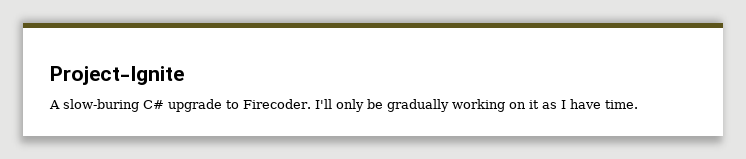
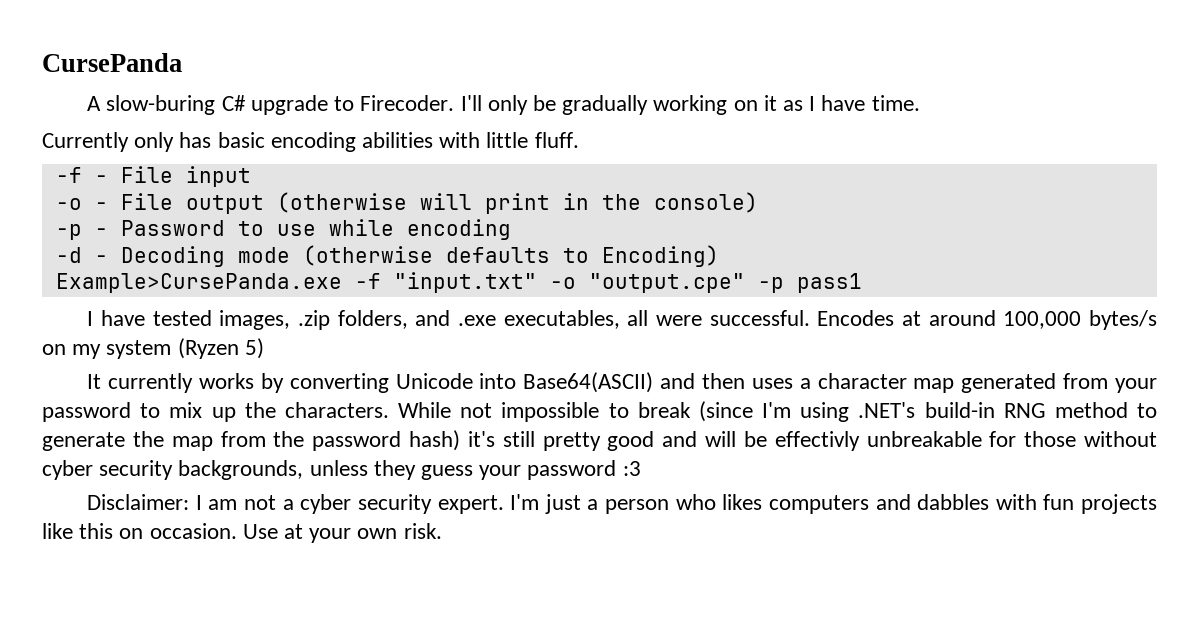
- Project-Ignite
+ CursePanda
+ Currently only has basic encoding abilities with little fluff.
+ -f - File input
+ -o - File output (otherwise will print in the console)
+ -p - Password to use while encoding
+ -d - Decoding mode (otherwise defaults to Encoding)
+ Example>CursePanda.exe -f "input.txt" -o "output.cpe" -p pass1
+ I have tested images, .zip folders, and .exe executables, all were successful. Encodes at around 100,000 bytes/s on my system (Ryzen 5)
+ It currently works by converting Unicode into Base64(ASCII) and then uses a character map generated from your password to mix up the characters. While not impossible to break (since I'm using .NET's build-in RNG method to generate the map from the password hash) it's still pretty good and will be effectivly unbreakable for those without cyber security backgrounds, unless they guess your password :3
+ Disclaimer: I am not a cyber security expert. I'm just a person who likes computers and dabbles with fun projects like this on occasion. Use at your own risk.

